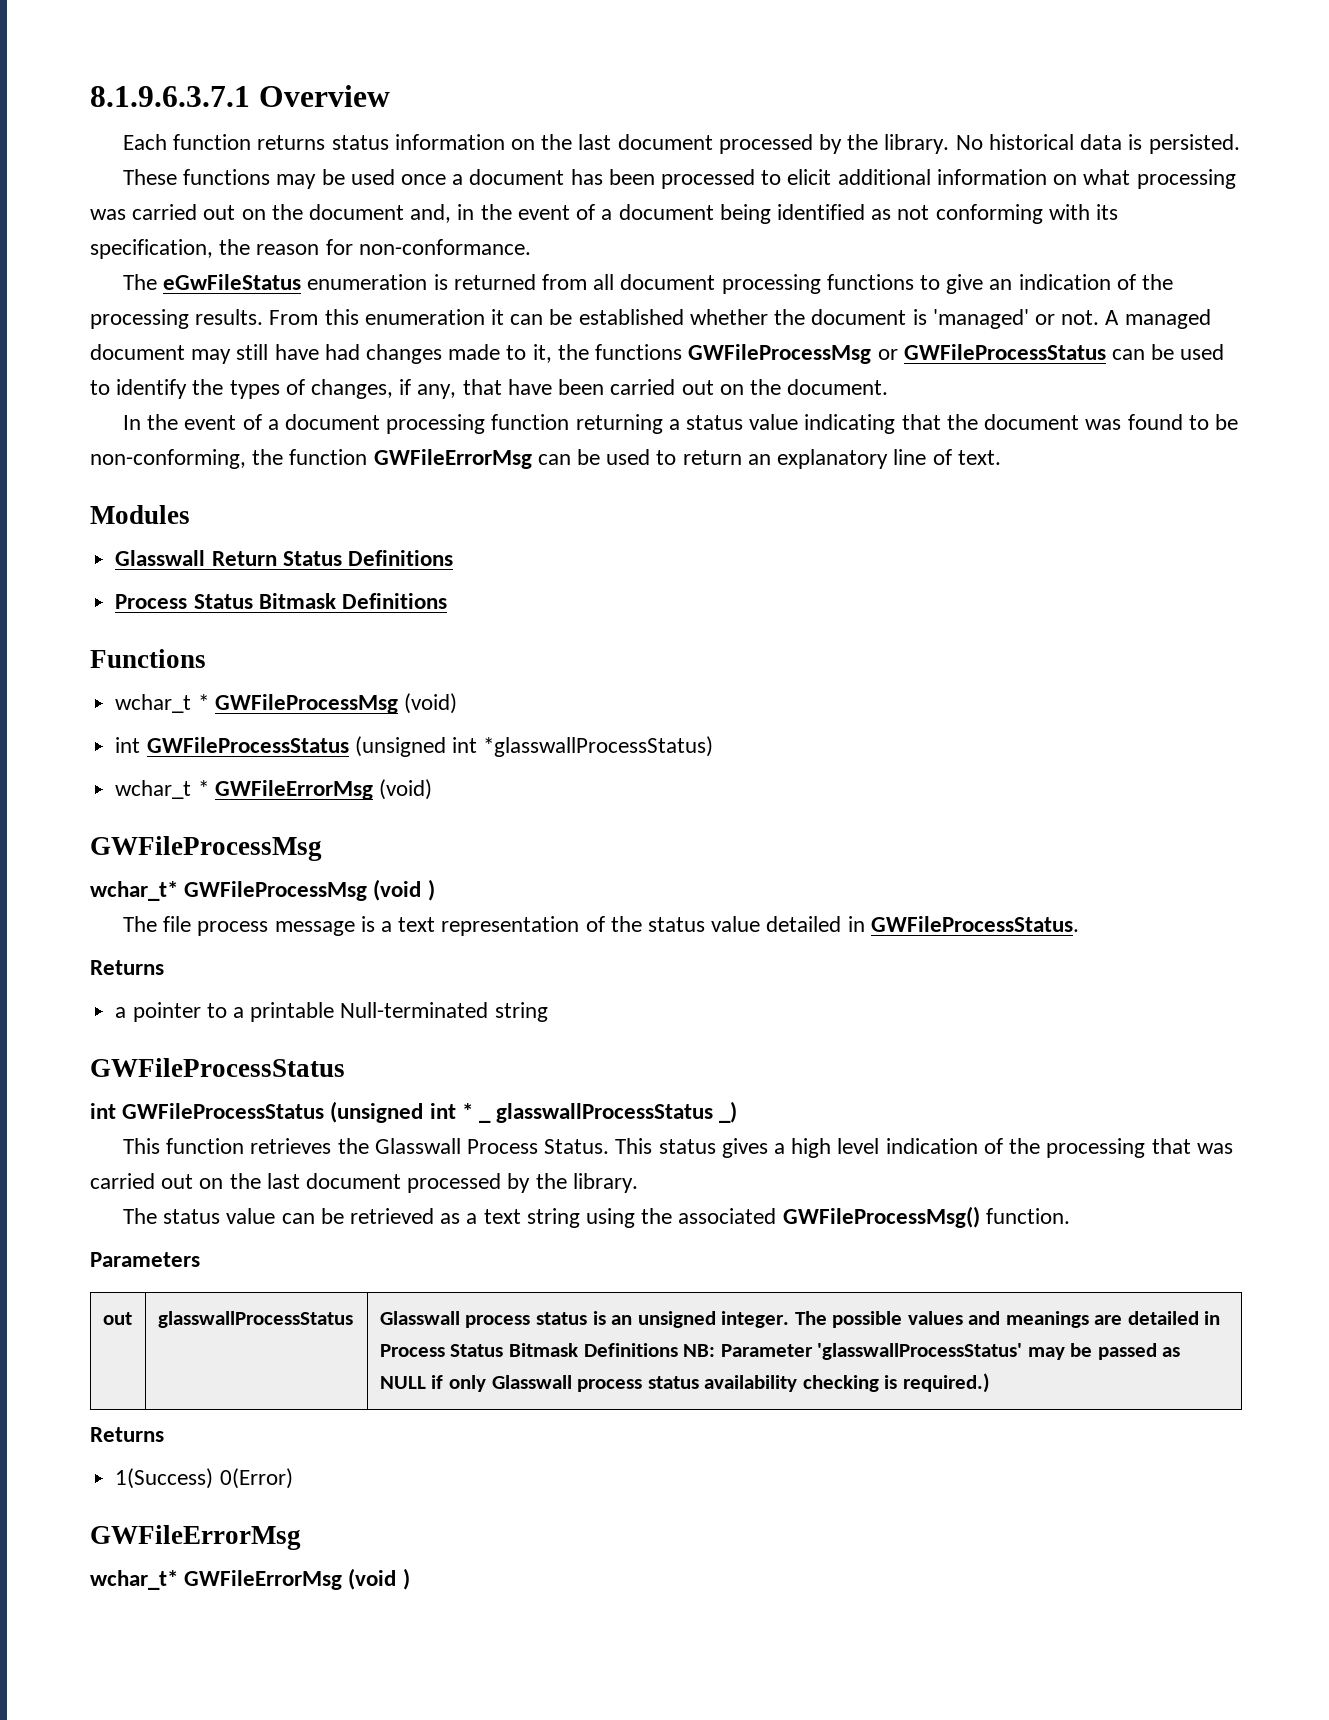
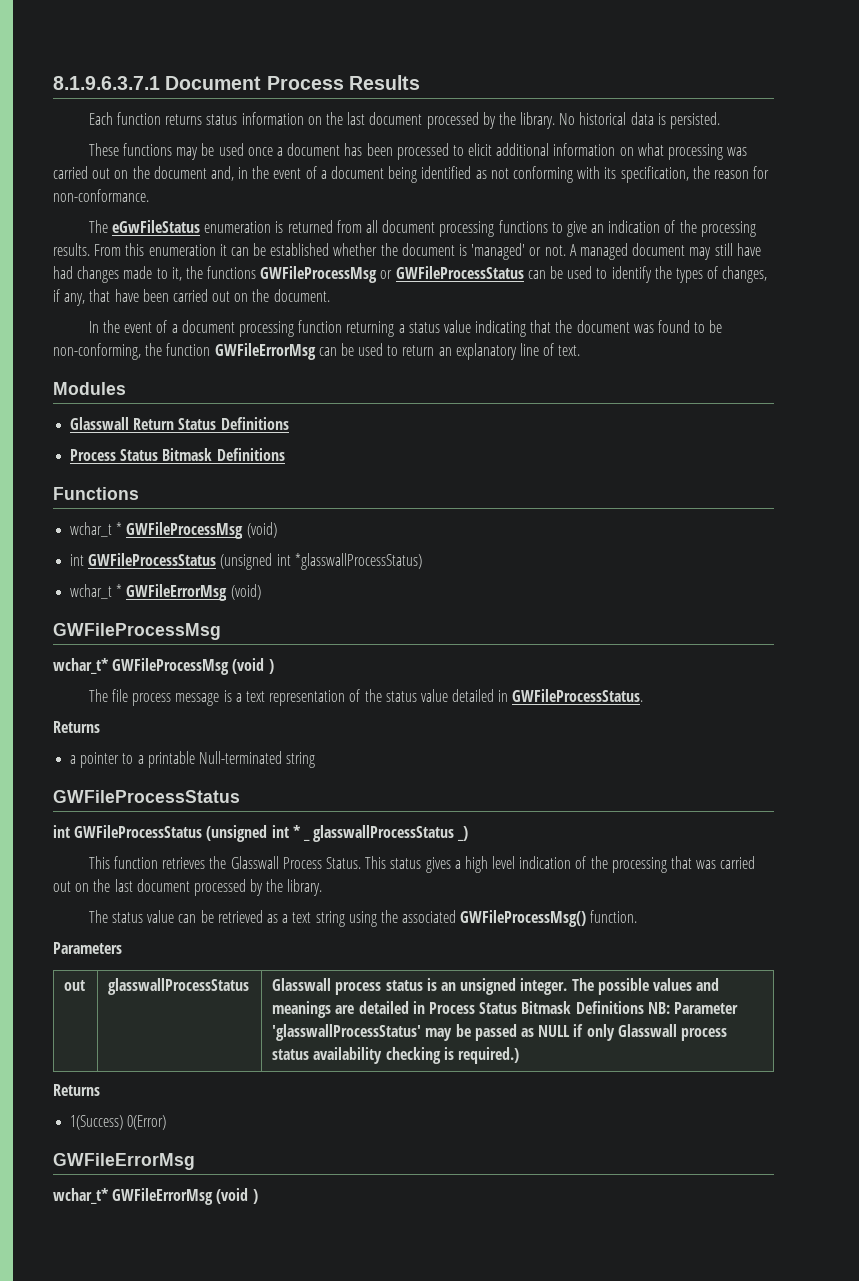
- 8.1.9.6.3.7.1 Overview
+ 8.1.9.6.3.7.1 Document Process Results

